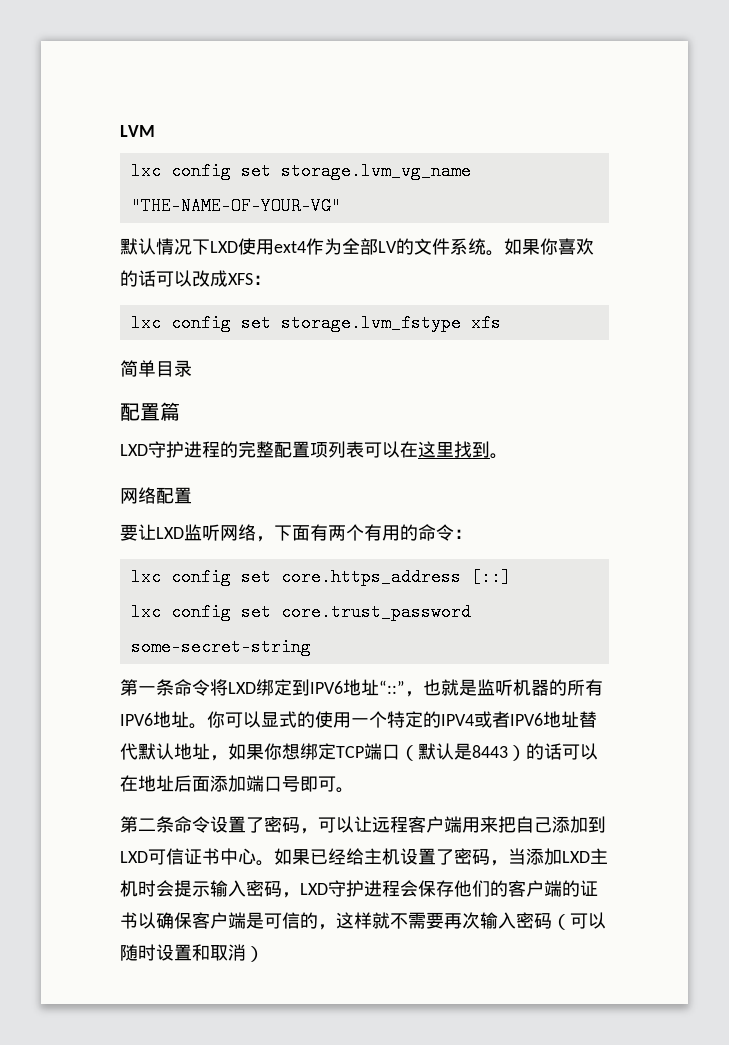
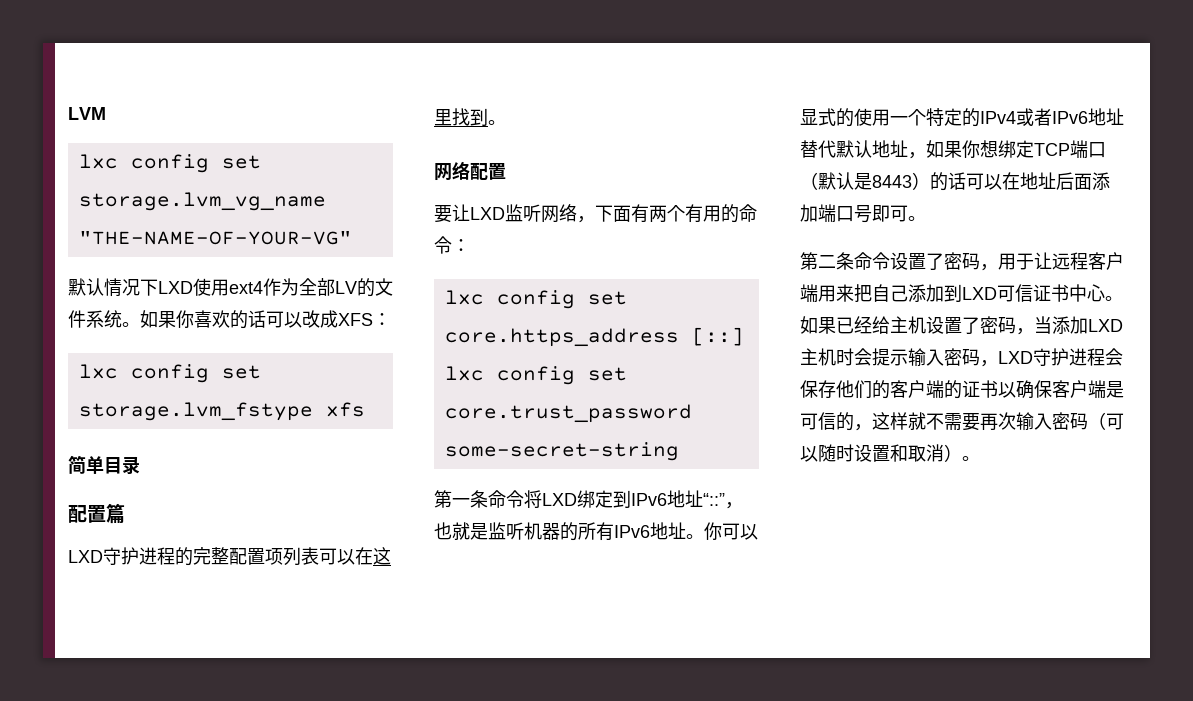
- 第一条命令将LXD绑定到IPV6地址“::”，也就是监听机器的所有IPV6地址。
+ 第一条命令将LXD绑定到IPv6地址“::”，也就是监听机器的所有IPv6地址。
- 你可以显式的使用一个特定的IPV4或者IPV6地址替代默认地址，如果你想绑定TCP端口（默认是8443）的话可以在地址后面添加端口号即可。
+ 你可以显式的使用一个特定的IPv4或者IPv6地址替代默认地址，如果你想绑定TCP端口（默认是8443）的话可以在地址后面添加端口号即可。
- 第二条命令设置了密码，可以让远程客户端用来把自己添加到LXD可信证书中心。
+ 第二条命令设置了密码，用于让远程客户端用来把自己添加到LXD可信证书中心。
- 如果已经给主机设置了密码，当添加LXD主机时会提示输入密码，LXD守护进程会保存他们的客户端的证书以确保客户端是可信的，这样就不需要再次输入密码（可以随时设置和取消）
+ 如果已经给主机设置了密码，当添加LXD主机时会提示输入密码，LXD守护进程会保存他们的客户端的证书以确保客户端是可信的，这样就不需要再次输入密码（可以随时设置和取消）。

